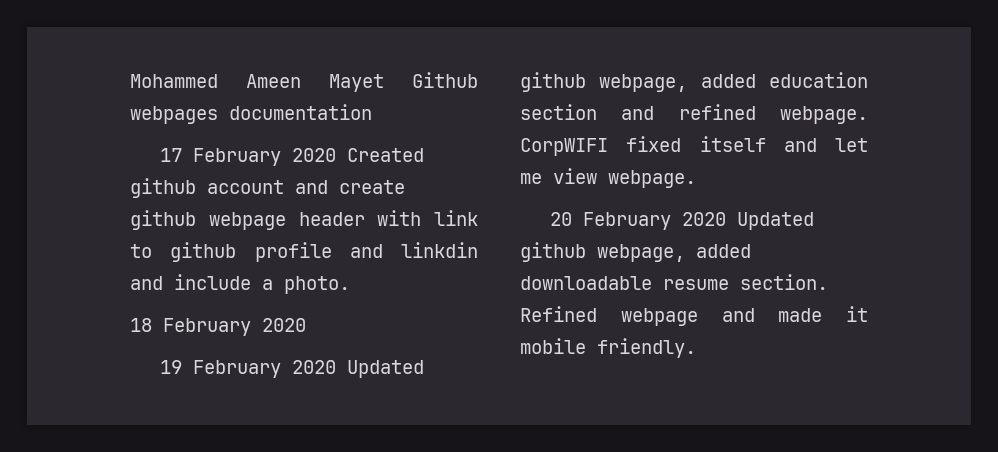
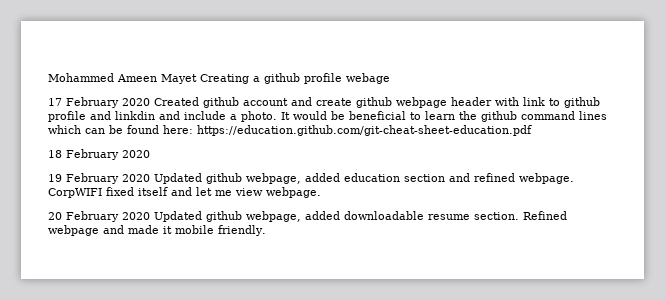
- Mohammed Ameen Mayet Github webpages documentation
+ Mohammed Ameen Mayet Creating a github profile webage
+ It would be beneficial to learn the github command lines which can be found here: https://education.github.com/git-cheat-sheet-education.pdf

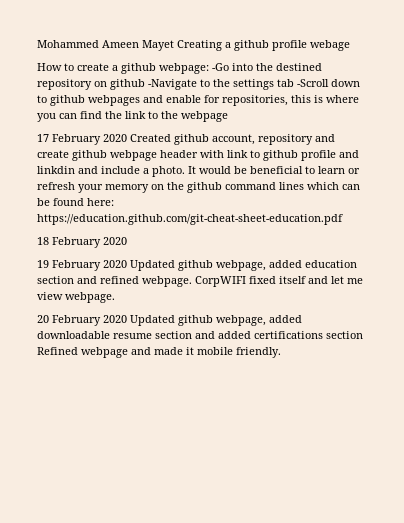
+ How to create a github webpage: -Go into the destined repository on github -Navigate to the settings tab -Scroll down to github webpages and enable for repositories, this is where you can find the link to the webpage
- 17 February 2020 Created github account and create github webpage header with link to github profile and linkdin and include a photo.
+ 17 February 2020 Created github account, repository and create github webpage header with link to github profile and linkdin and include a photo.
- It would be beneficial to learn the github command lines which can be found here: https://education.github.com/git-cheat-sheet-education.pdf
+ It would be beneficial to learn or refresh your memory on the github command lines which can be found here: https://education.github.com/git-cheat-sheet-education.pdf
- 20 February 2020 Updated github webpage, added downloadable resume section. Refined webpage and made it mobile friendly.
+ 20 February 2020 Updated github webpage, added downloadable resume section and added certifications section Refined webpage and made it mobile friendly.

